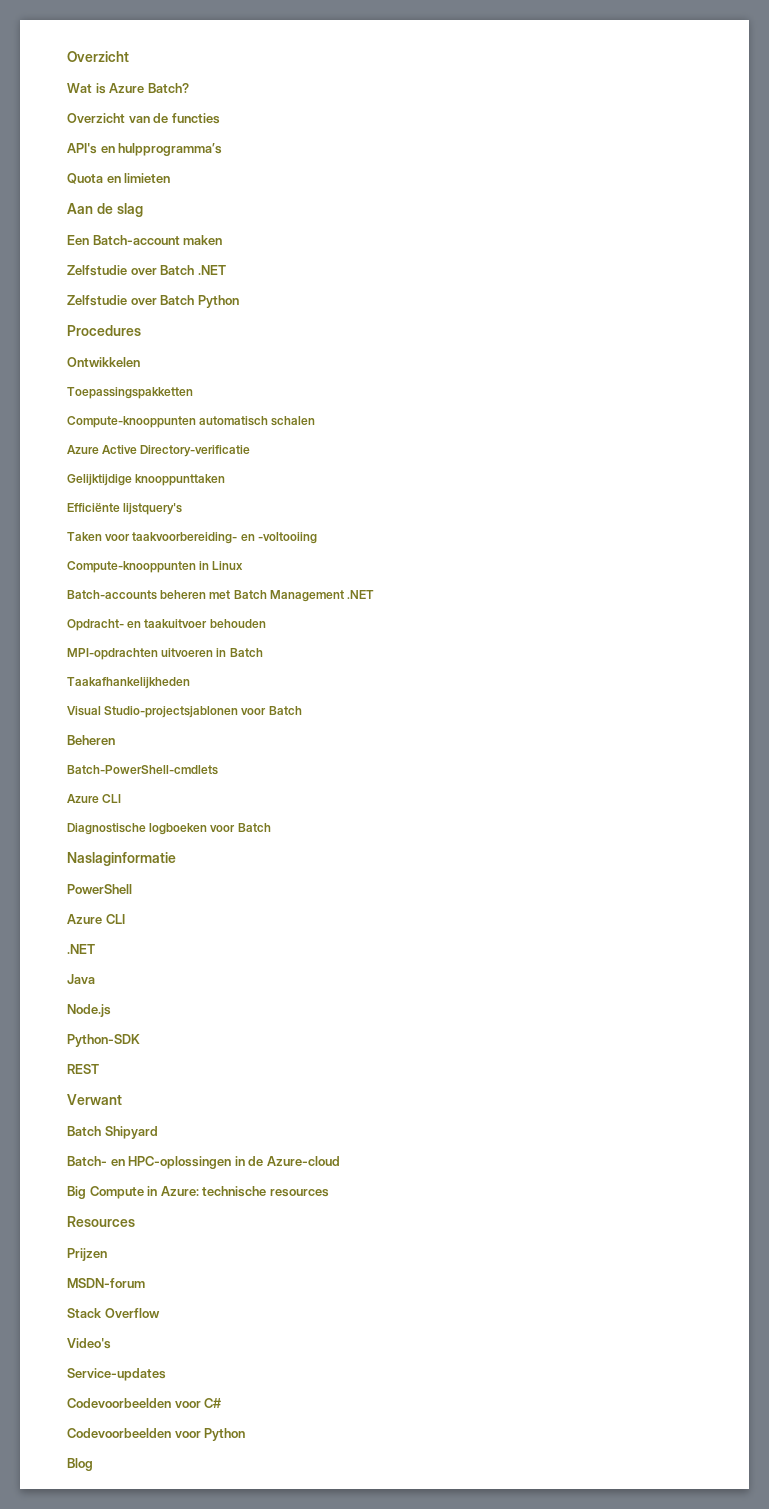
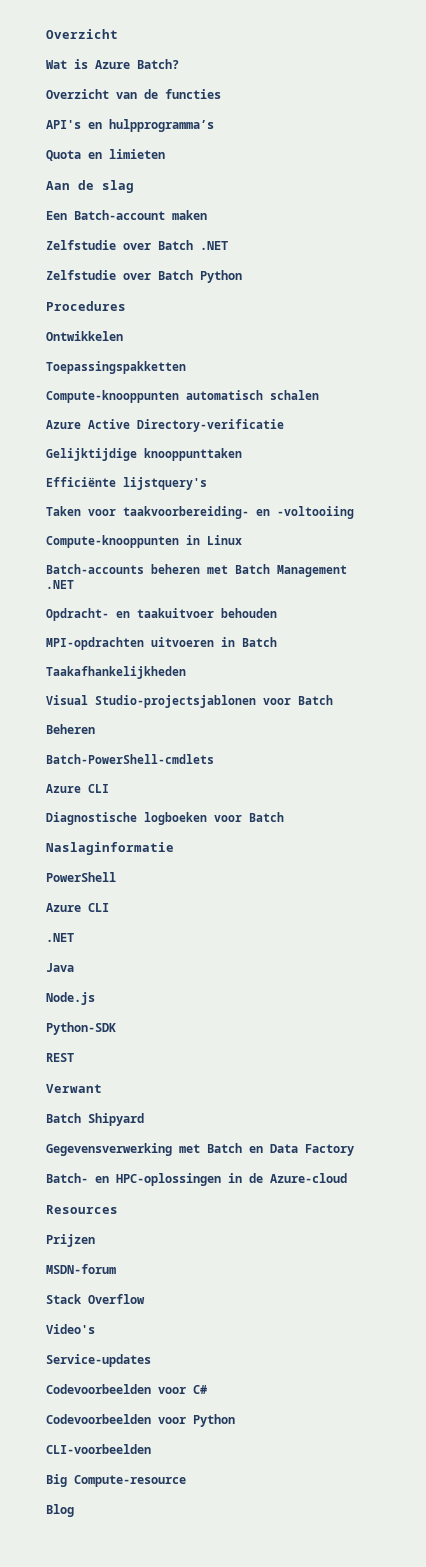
+ Gegevensverwerking met Batch en Data Factory
- Big Compute in Azure: technische resources
+ CLI-voorbeelden
+ Big Compute-resource

